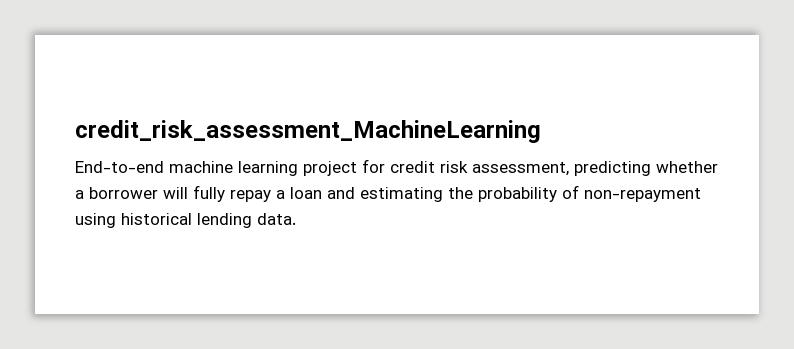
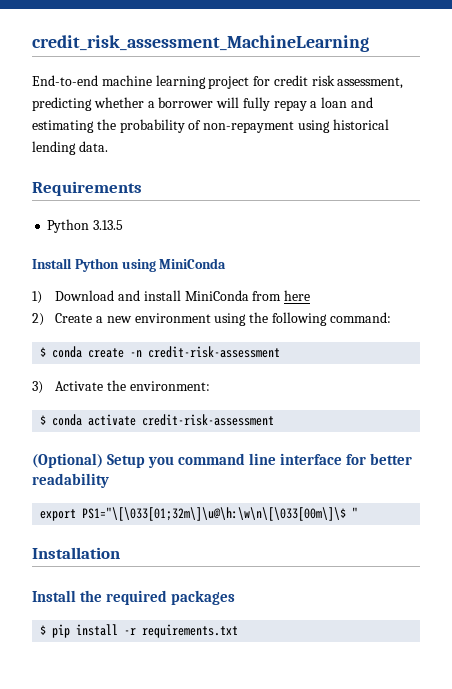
+ Requirements
+ Python 3.13.5
+ Install Python using MiniConda
+ 1) Download and install MiniConda from here
+ 2) Create a new environment using the following command:
+ $ conda create -n credit-risk-assessment
+ 3) Activate the environment:
+ $ conda activate credit-risk-assessment
+ (Optional) Setup you command line interface for better readability
+ export PS1="\[\033[01;32m\]\u@\h:\w\n\[\033[00m\]\$ "
+ Installation
+ Install the required packages
+ $ pip install -r requirements.txt

